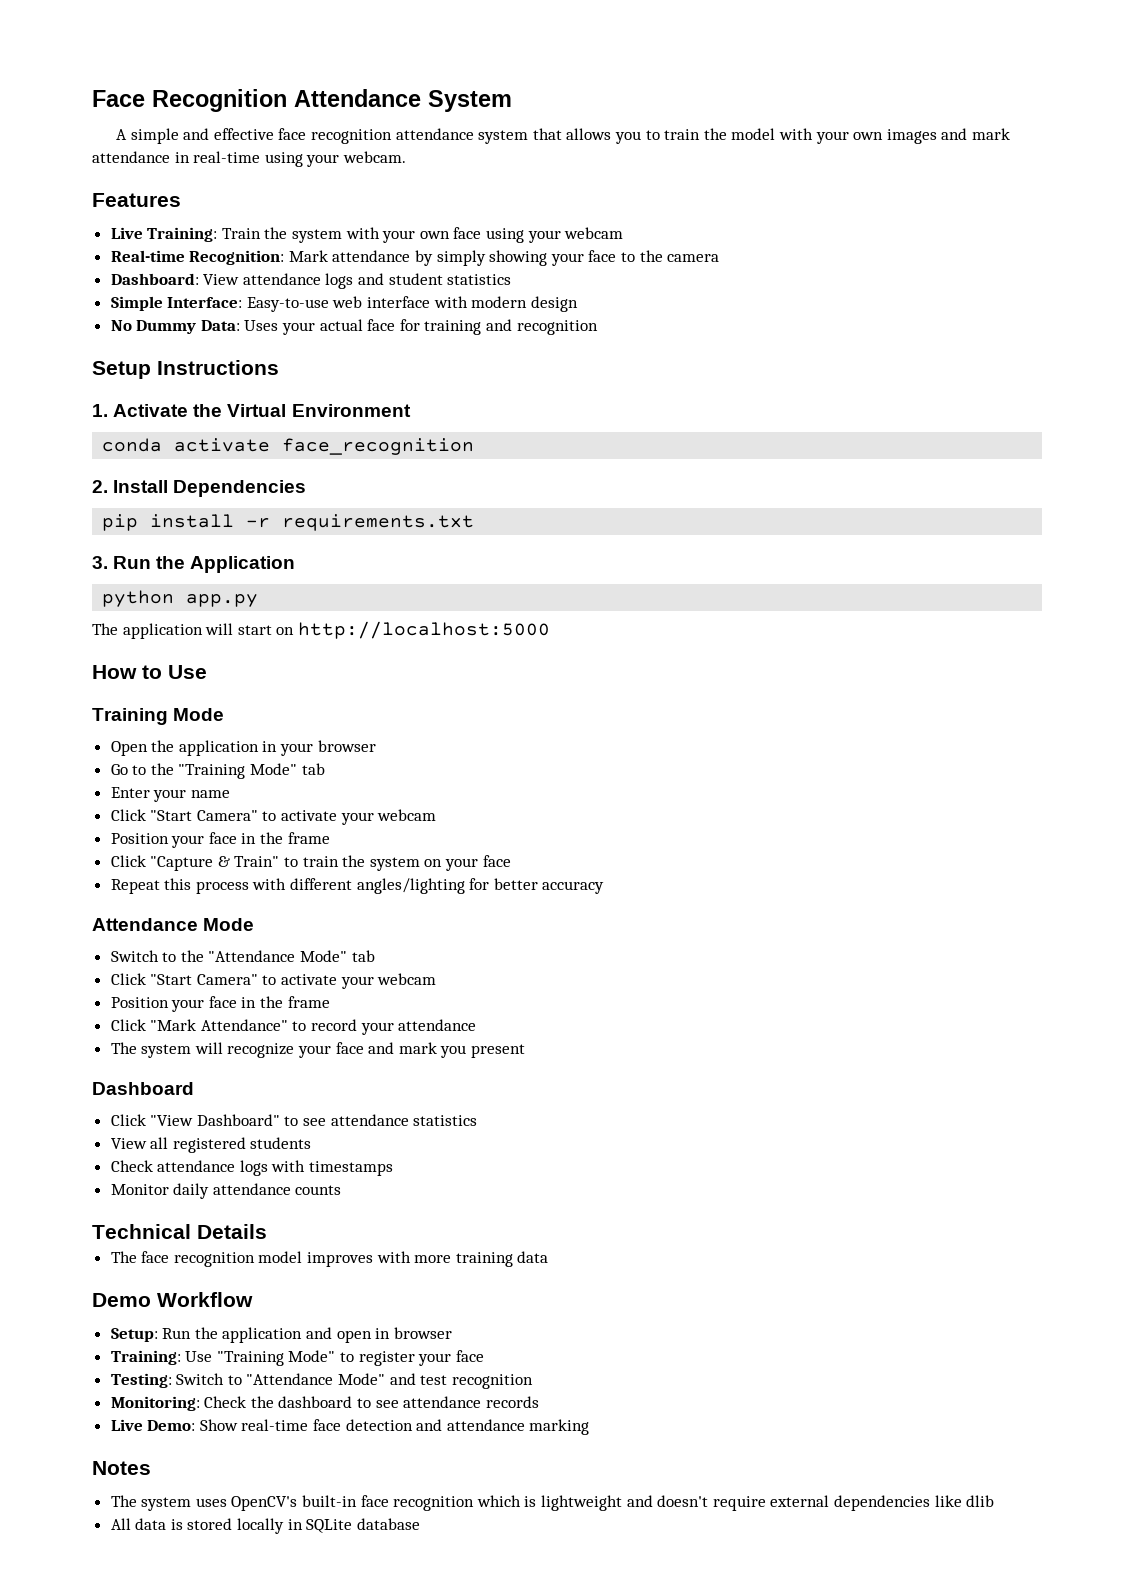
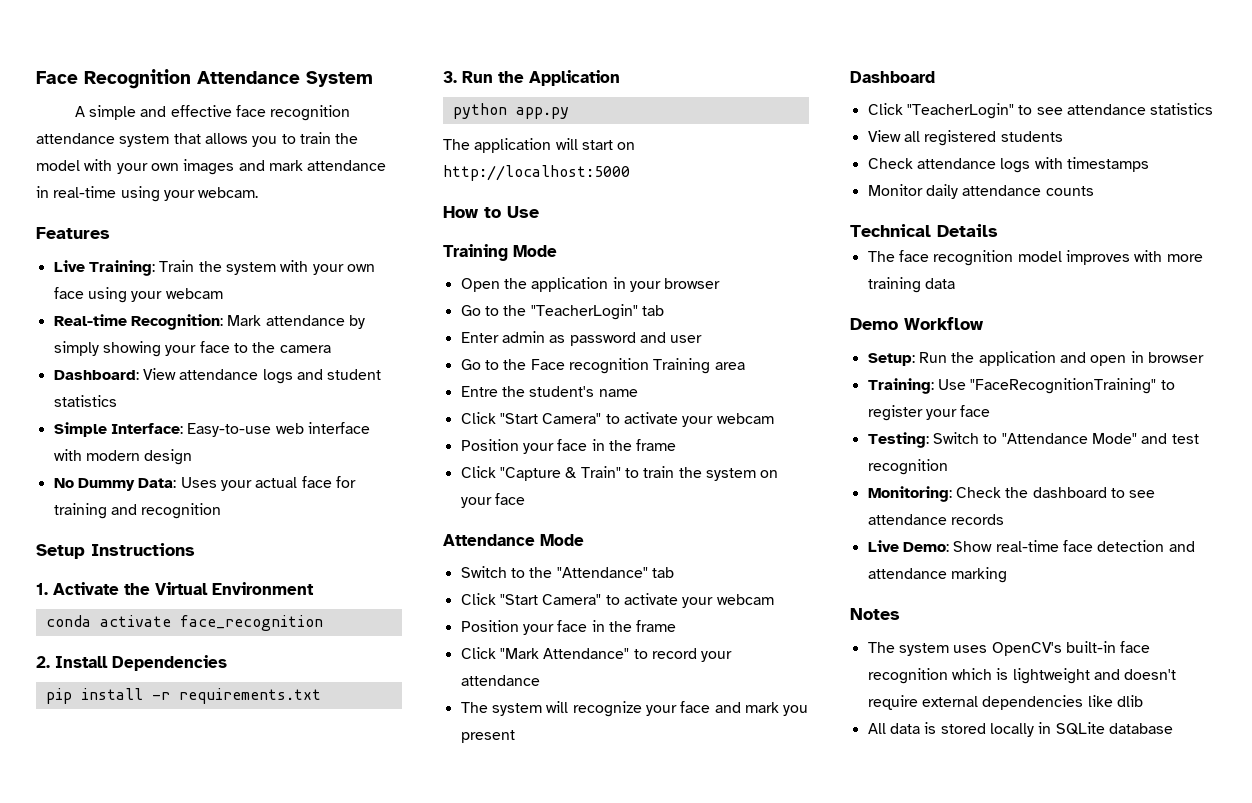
- Go to the "Training Mode" tab
+ Go to the "TeacherLogin" tab
- Enter your name
+ Enter admin as password and user
+ Go to the Face recognition Training area
+ Entre the student's name
- Repeat this process with different angles/lighting for better accuracy
- Switch to the "Attendance Mode" tab
+ Switch to the "Attendance" tab
- Click "View Dashboard" to see attendance statistics
+ Click "TeacherLogin" to see attendance statistics
- Training: Use "Training Mode" to register your face
+ Training: Use "FaceRecognitionTraining" to register your face

